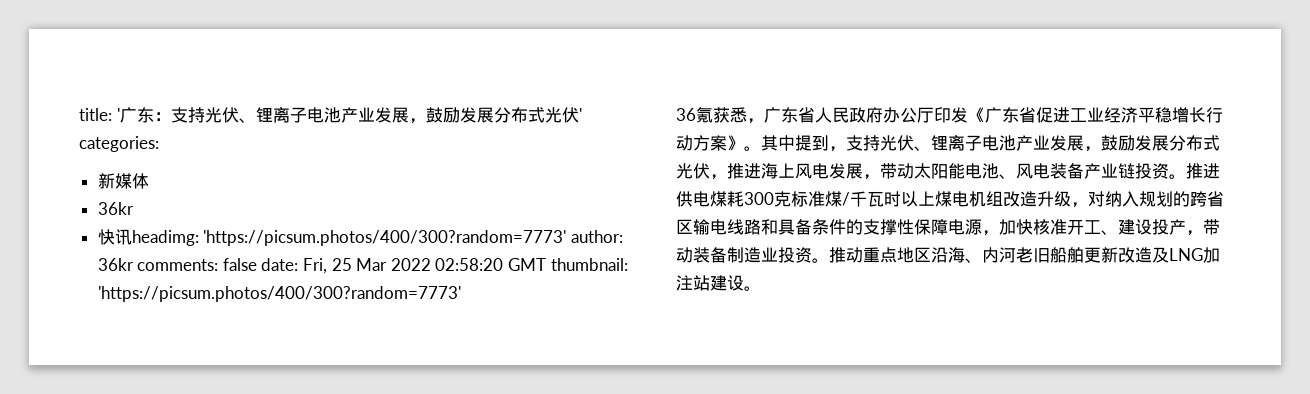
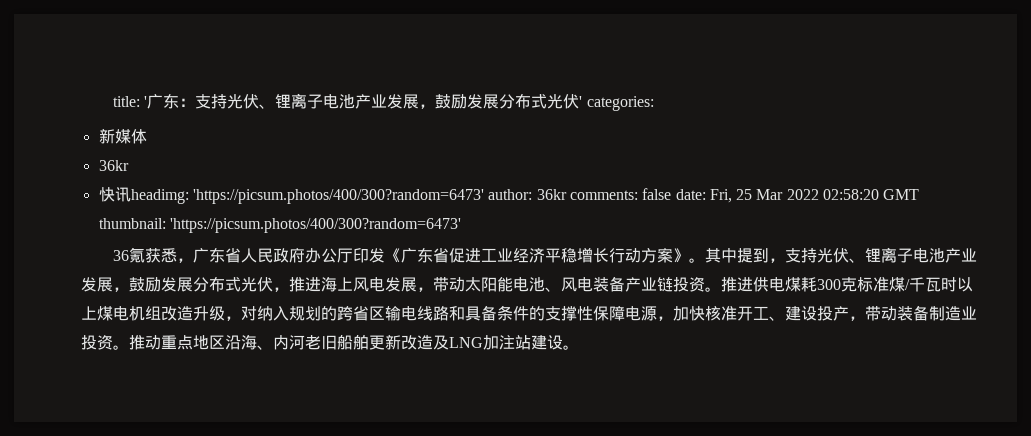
- 快讯headimg: 'https://picsum.photos/400/300?random=7773' author: 36kr comments: false date: Fri, 25 Mar 2022 02:58:20 GMT thumbnail: 'https://picsum.photos/400/300?random=7773'
+ 快讯headimg: 'https://picsum.photos/400/300?random=6473' author: 36kr comments: false date: Fri, 25 Mar 2022 02:58:20 GMT thumbnail: 'https://picsum.photos/400/300?random=6473'

